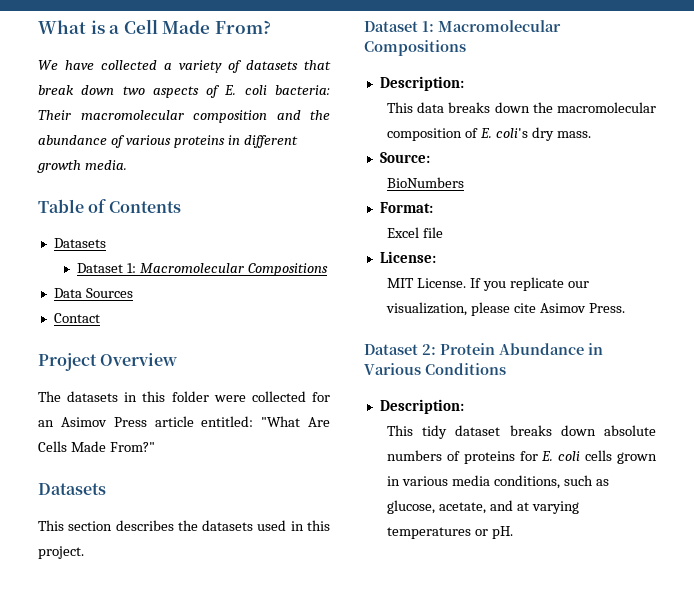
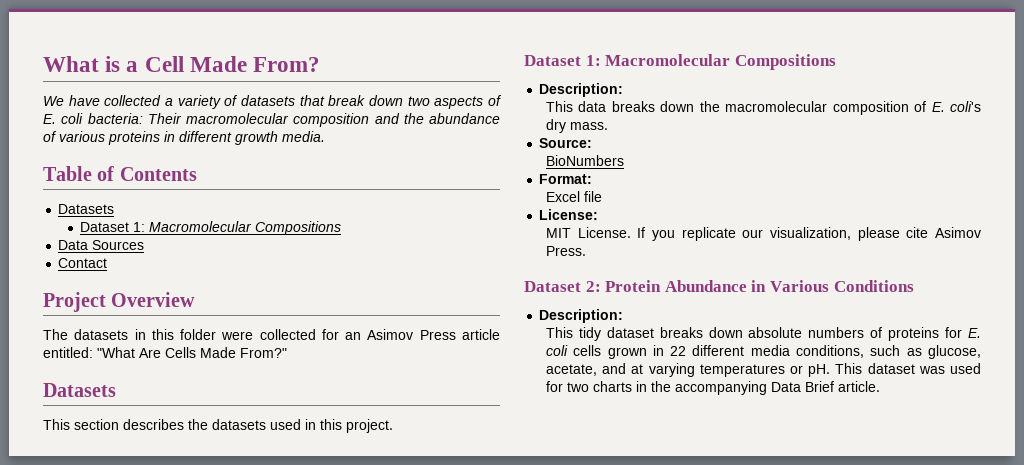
- This tidy dataset breaks down absolute numbers of proteins for E. coli cells grown in various media conditions, such as glucose, acetate, and at varying temperatures or pH.
+ This tidy dataset breaks down absolute numbers of proteins for E. coli cells grown in 22 different media conditions, such as glucose, acetate, and at varying temperatures or pH.
+ This dataset was used for two charts in the accompanying Data Brief article.

